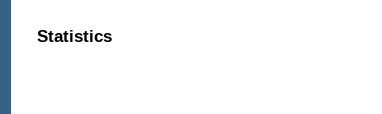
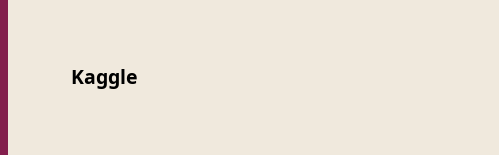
- Statistics
+ Kaggle

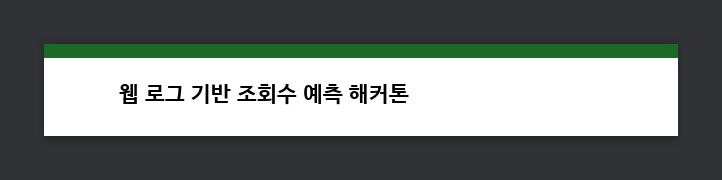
- Kaggle
+ 웹 로그 기반 조회수 예측 해커톤

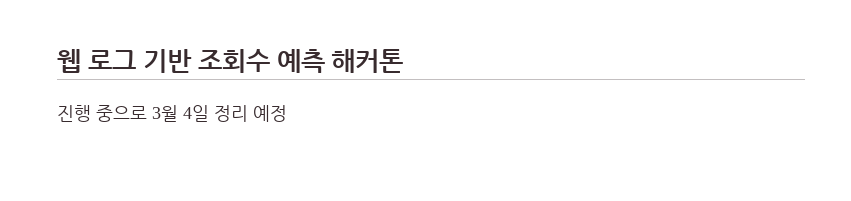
+ 진행 중으로 3월 4일 정리 예정

